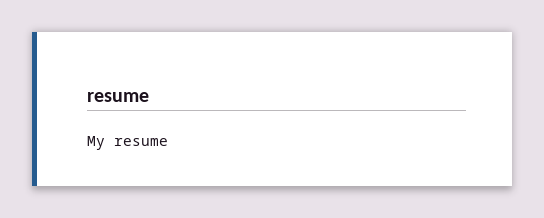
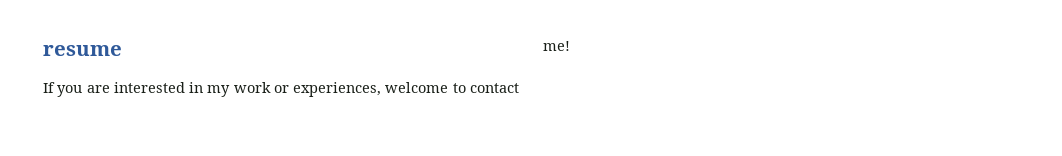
- My resume
+ If you are interested in my work or experiences, welcome to contact me!

